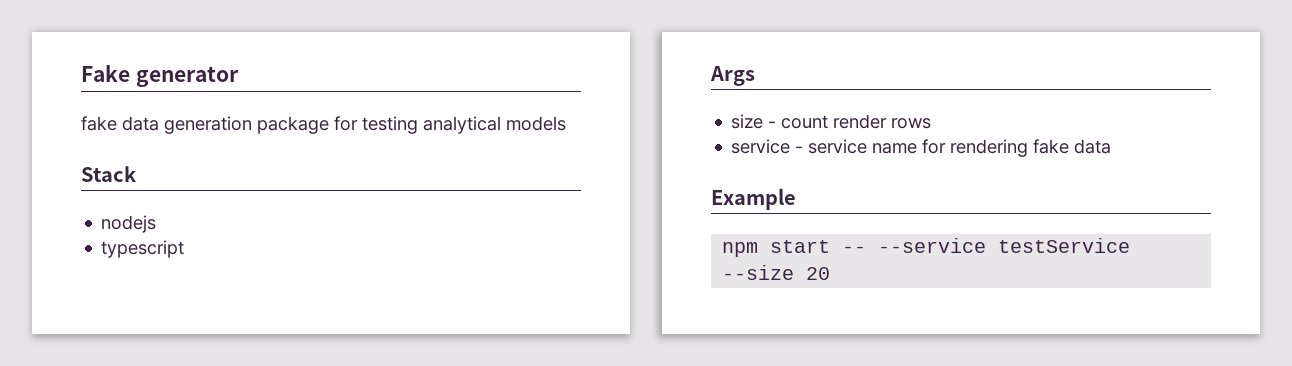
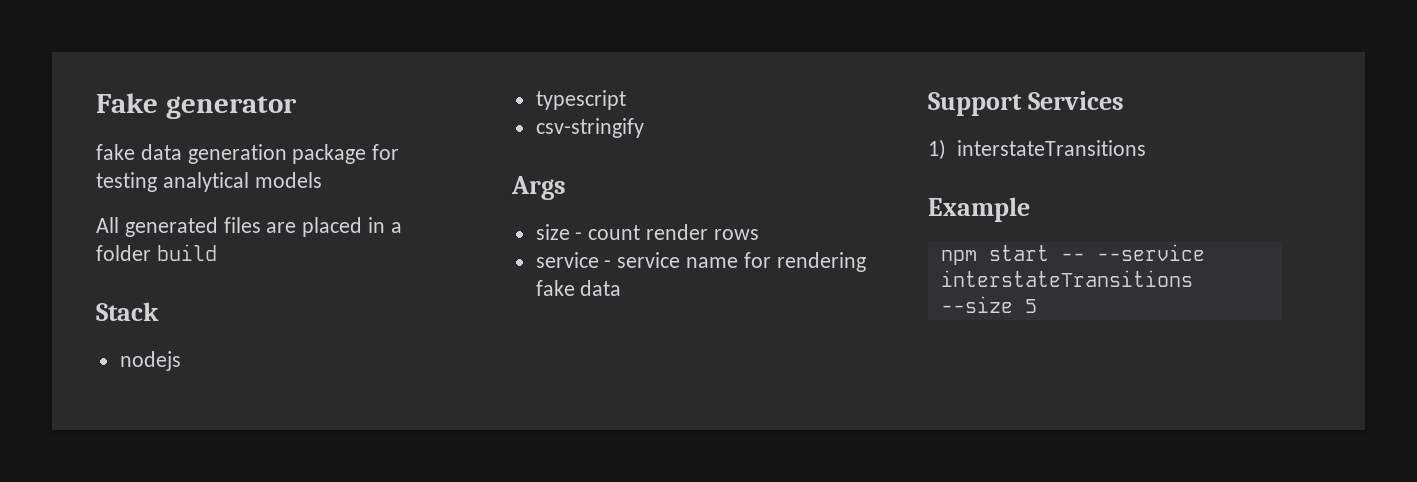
+ All generated files are placed in a folder build
+ csv-stringify
+ Support Services
+ 1) interstateTransitions
- npm start -- --service testService --size 20
+ npm start -- --service interstateTransitions --size 5

